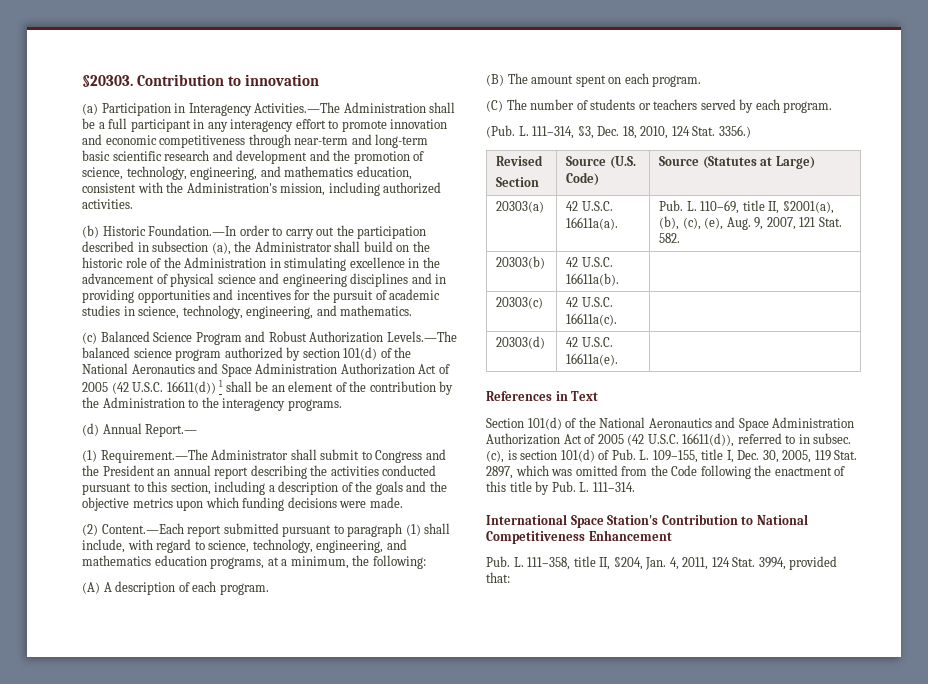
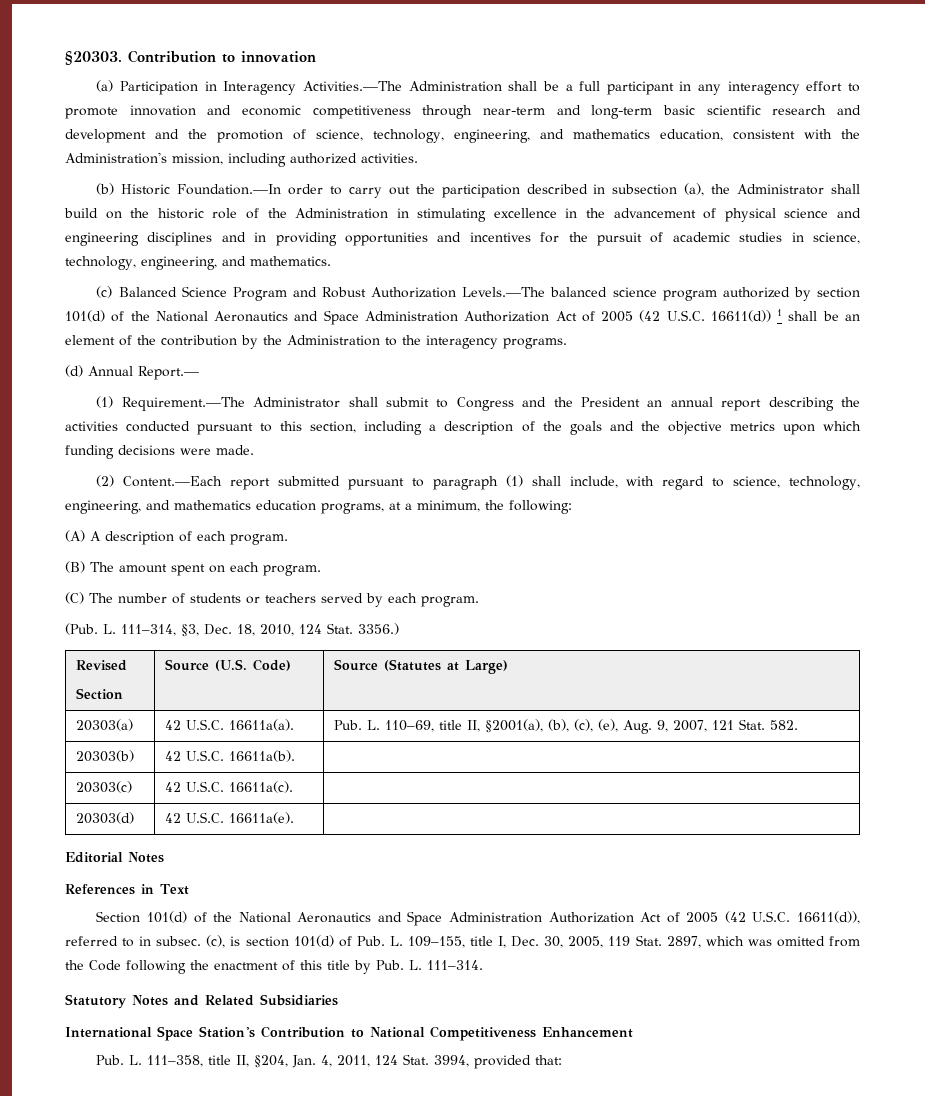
+ Editorial Notes
+ Statutory Notes and Related Subsidiaries

